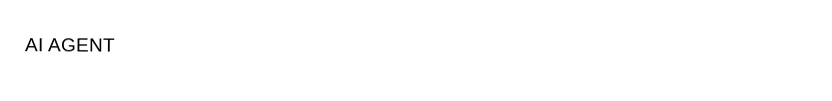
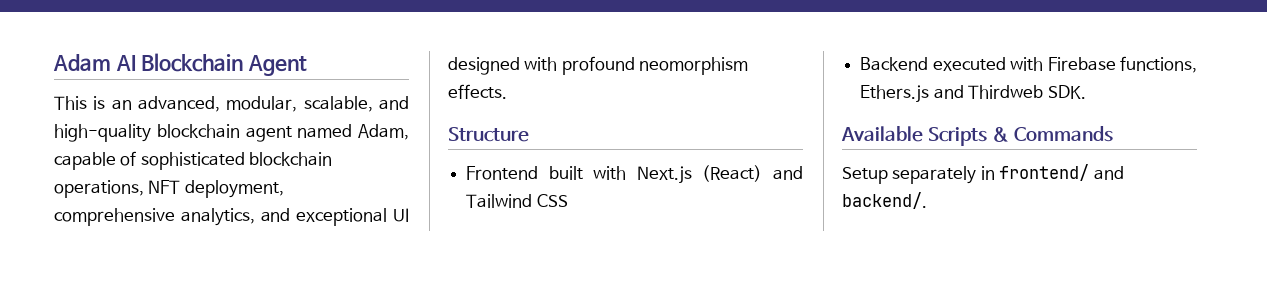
- AI AGENT
+ Adam AI Blockchain Agent
+ This is an advanced, modular, scalable, and high-quality blockchain agent named Adam, capable of sophisticated blockchain operations, NFT deployment, comprehensive analytics, and exceptional UI designed with profound neomorphism effects.
+ Structure
+ Frontend built with Next.js (React) and Tailwind CSS
+ Backend executed with Firebase functions, Ethers.js and Thirdweb SDK.
+ Available Scripts & Commands
+ Setup separately in frontend/ and backend/.

